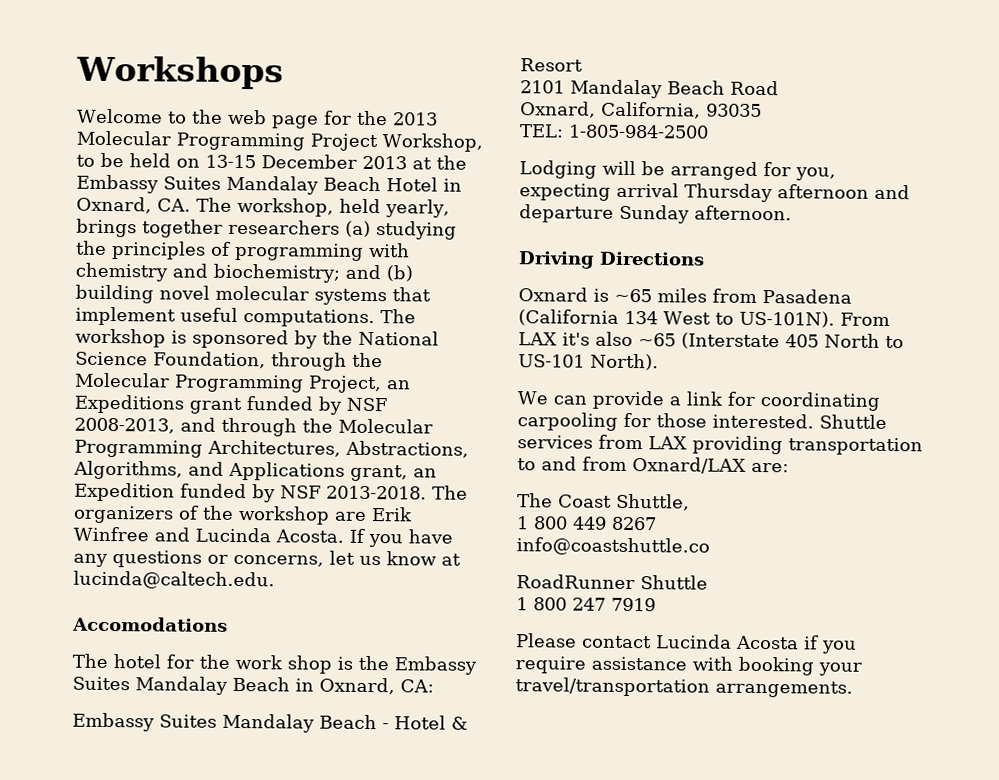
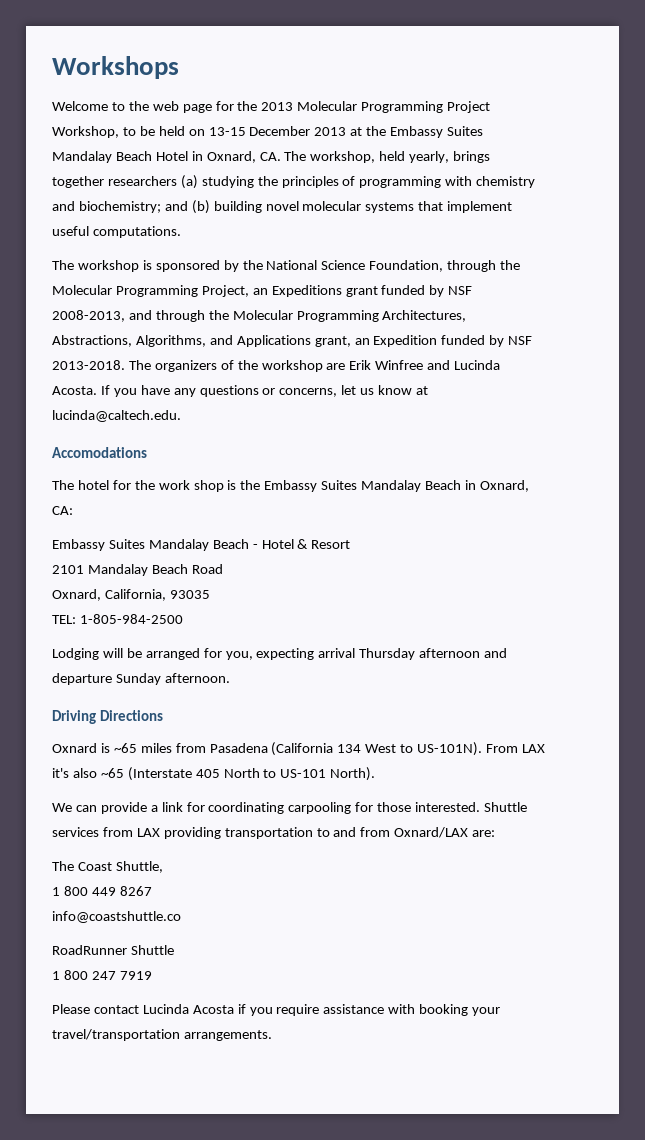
- and (b) building novel molecular systems that implement useful computations. The workshop is sponsored by the National Science Foundation, through the Molecular Programming Project, an Expeditions grant funded by NSF 2008-2013, and through the Molecular Programming Architectures, Abstractions, Algorithms, and Applications grant, an Expedition funded by NSF 2013-2018.
+ and (b) building novel molecular systems that implement useful computations.
+ The workshop is sponsored by the National Science Foundation, through the Molecular Programming Project, an Expeditions grant funded by NSF 2008-2013, and through the Molecular Programming Architectures, Abstractions, Algorithms, and Applications grant, an Expedition funded by NSF 2013-2018.

